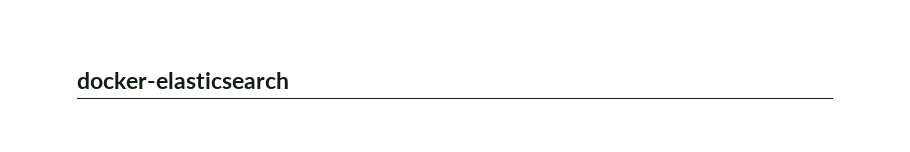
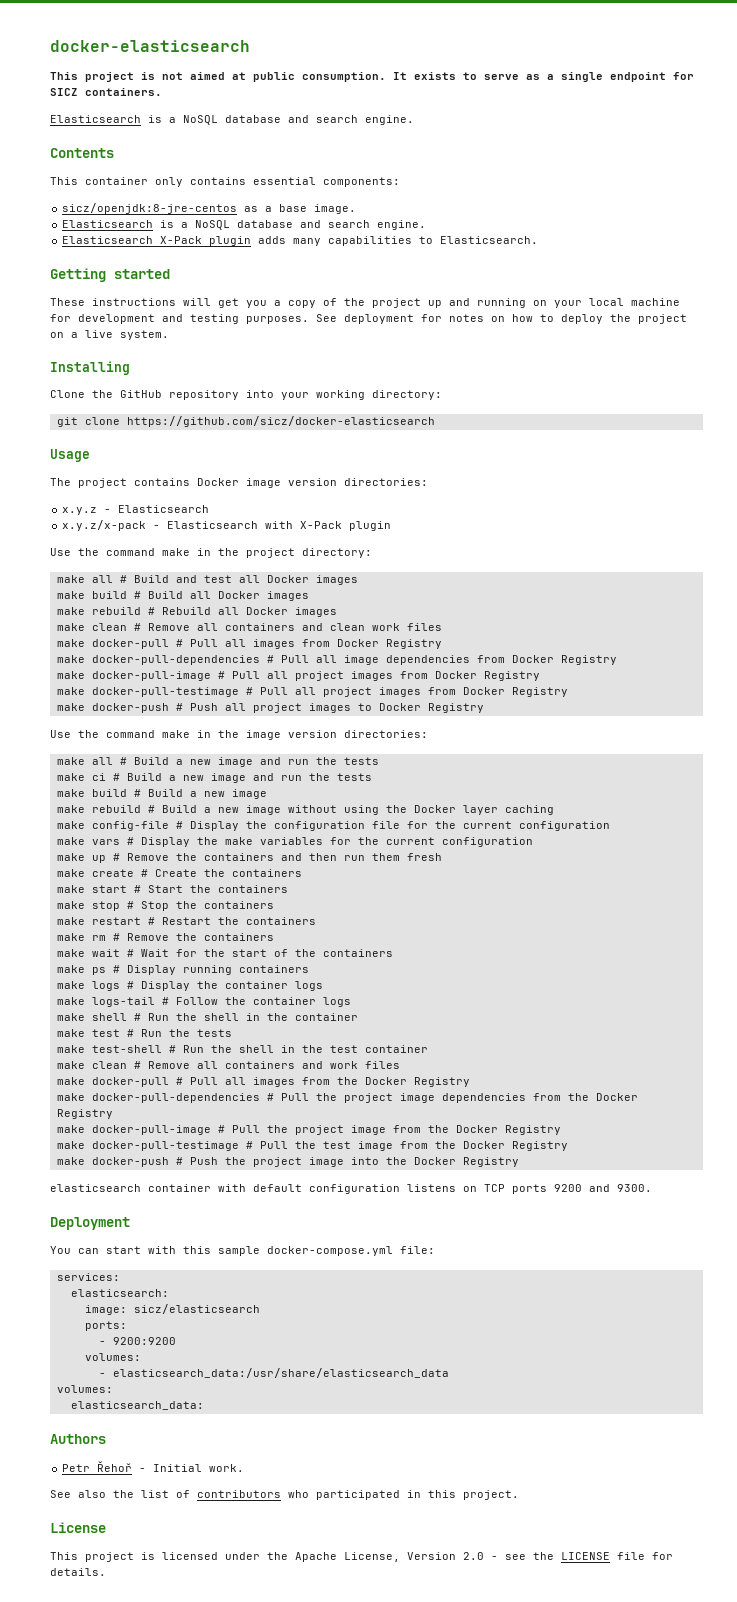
+ This project is not aimed at public consumption. It exists to serve as a single endpoint for SICZ containers.
+ Elasticsearch is a NoSQL database and search engine.
+ Contents
+ This container only contains essential components:
+ sicz/openjdk:8-jre-centos as a base image.
+ Elasticsearch is a NoSQL database and search engine.
+ Elasticsearch X-Pack plugin adds many capabilities to Elasticsearch.
+ Getting started
+ These instructions will get you a copy of the project up and running on your local machine for development and testing purposes. See deployment for notes on how to deploy the project on a live system.
+ Installing
+ Clone the GitHub repository into your working directory:
+ git clone https://github.com/sicz/docker-elasticsearch
+ Usage
+ The project contains Docker image version directories:
+ x.y.z - Elasticsearch
+ x.y.z/x-pack - Elasticsearch with X-Pack plugin
+ Use the command make in the project directory:
+ make all # Build and test all Docker images
+ make build # Build all Docker images
+ make rebuild # Rebuild all Docker images
+ make clean # Remove all containers and clean work files
+ make docker-pull # Pull all images from Docker Registry
+ make docker-pull-dependencies # Pull all image dependencies from Docker Registry
+ make docker-pull-image # Pull all project images from Docker Registry
+ make docker-pull-testimage # Pull all project images from Docker Registry
+ make docker-push # Push all project images to Docker Registry
+ Use the command make in the image version directories:
+ make all # Build a new image and run the tests
+ make ci # Build a new image and run the tests
+ make build # Build a new image
+ make rebuild # Build a new image without using the Docker layer caching
+ make config-file # Display the configuration file for the current configuration
+ make vars # Display the make variables for the current configuration
+ make up # Remove the containers and then run them fresh
+ make create # Create the containers
+ make start # Start the containers
+ make stop # Stop the containers
+ make restart # Restart the containers
+ make rm # Remove the containers
+ make wait # Wait for the start of the containers
+ make ps # Display running containers
+ make logs # Display the container logs
+ make logs-tail # Follow the container logs
+ make shell # Run the shell in the container
+ make test # Run the tests
+ make test-shell # Run the shell in the test container
+ make clean # Remove all containers and work files
+ make docker-pull # Pull all images from the Docker Registry
+ make docker-pull-dependencies # Pull the project image dependencies from the Docker Registry
+ make docker-pull-image # Pull the project image from the Docker Registry
+ make docker-pull-testimage # Pull the test image from the Docker Registry
+ make docker-push # Push the project image into the Docker Registry
+ elasticsearch container with default configuration listens on TCP ports 9200 and 9300.
+ Deployment
+ You can start with this sample docker-compose.yml file:
+ services:
+ elasticsearch:
+ image: sicz/elasticsearch
+ ports:
+ - 9200:9200
+ volumes:
+ - elasticsearch_data:/usr/share/elasticsearch_data
+ volumes:
+ elasticsearch_data:
+ Authors
+ Petr Řehoř - Initial work.
+ See also the list of contributors who participated in this project.
+ License
+ This project is licensed under the Apache License, Version 2.0 - see the LICENSE file for details.

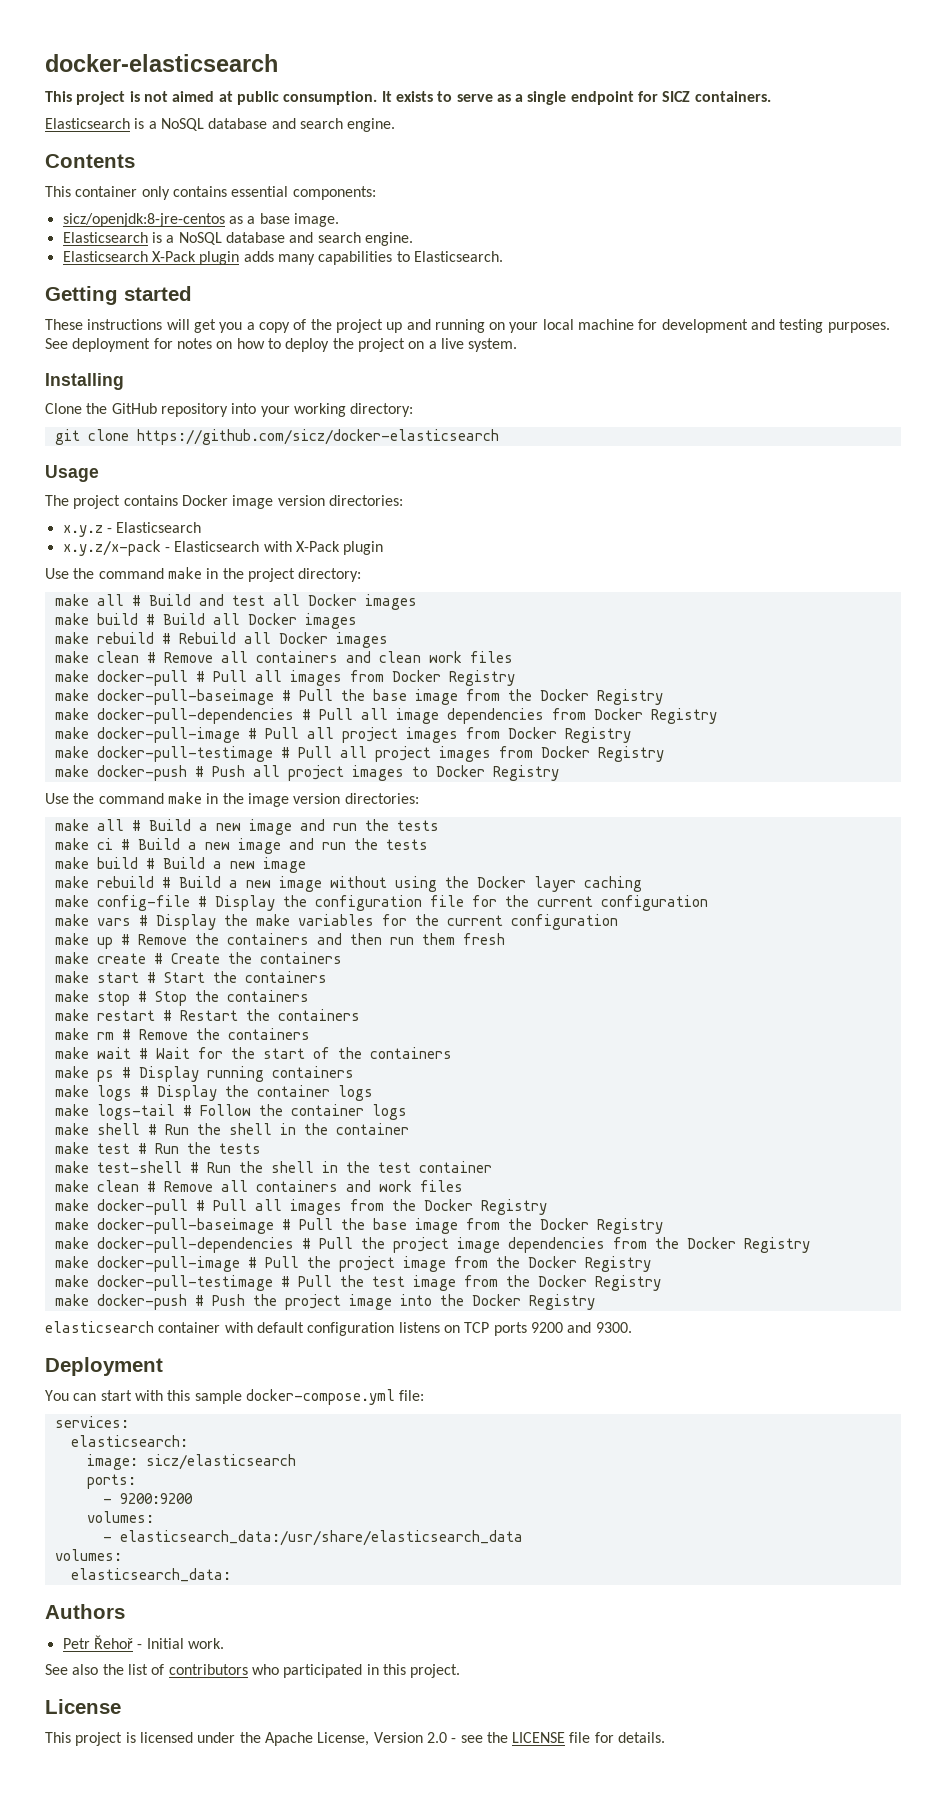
  make docker-pull # Pull all images from Docker Registry
+ make docker-pull-baseimage # Pull the base image from the Docker Registry
  make docker-pull # Pull all images from the Docker Registry
+ make docker-pull-baseimage # Pull the base image from the Docker Registry

